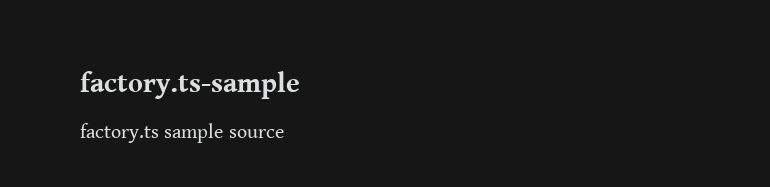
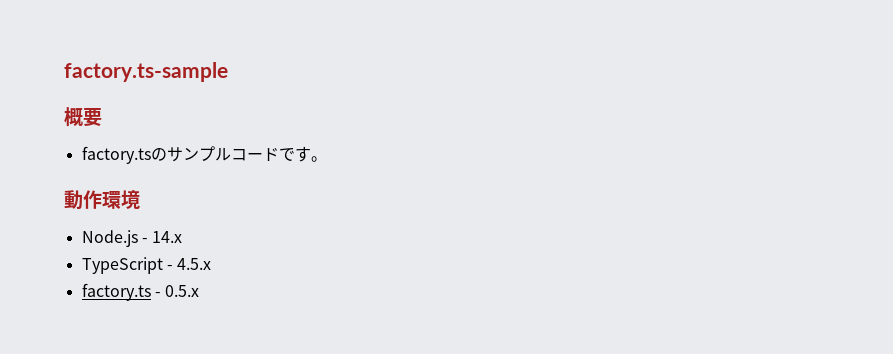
- factory.ts sample source
+ 概要
+ factory.tsのサンプルコードです。
+ 動作環境
+ Node.js - 14.x
+ TypeScript - 4.5.x
+ factory.ts - 0.5.x

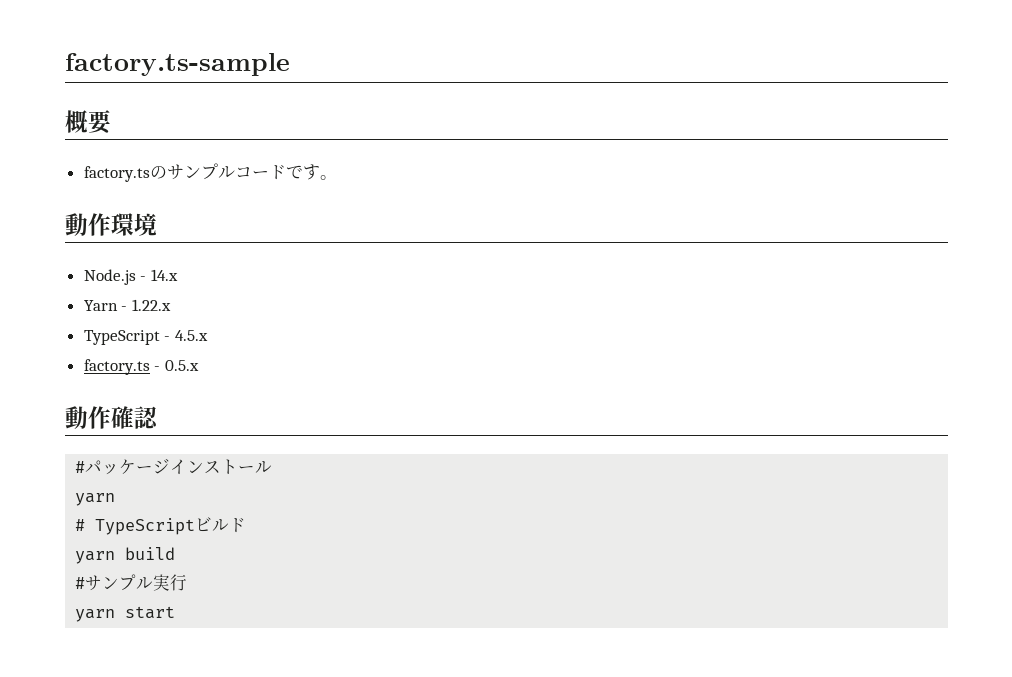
+ Yarn - 1.22.x
+ 動作確認
+ #パッケージインストール
+ yarn
+ # TypeScriptビルド
+ yarn build
+ #サンプル実行
+ yarn start

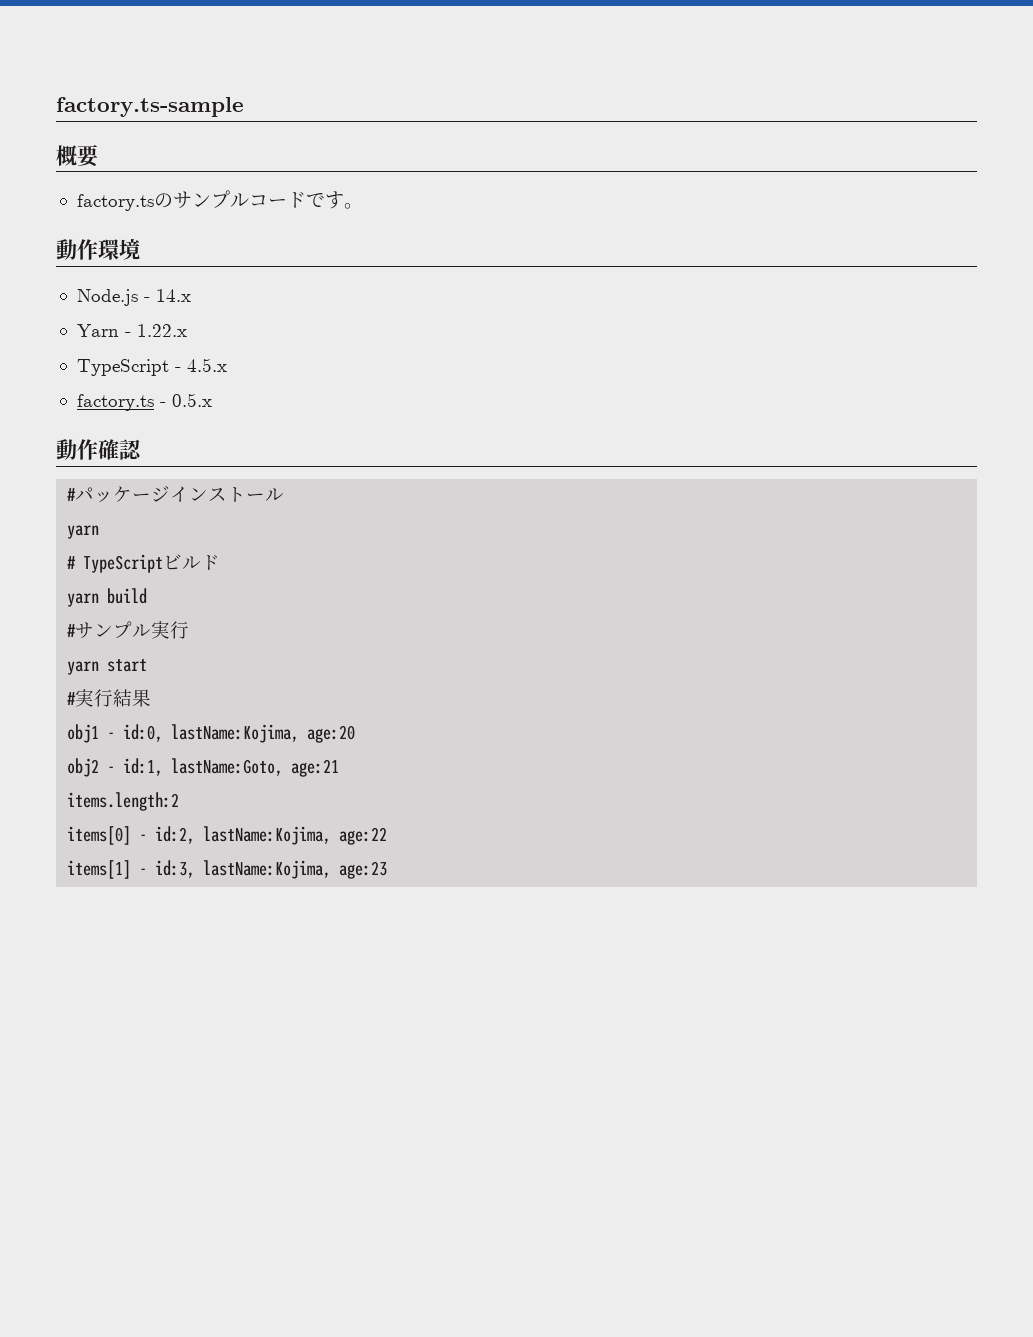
+ #実行結果
+ obj1 - id:0, lastName:Kojima, age:20
+ obj2 - id:1, lastName:Goto, age:21
+ items.length:2
+ items[0] - id:2, lastName:Kojima, age:22
+ items[1] - id:3, lastName:Kojima, age:23

